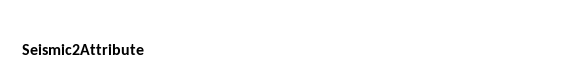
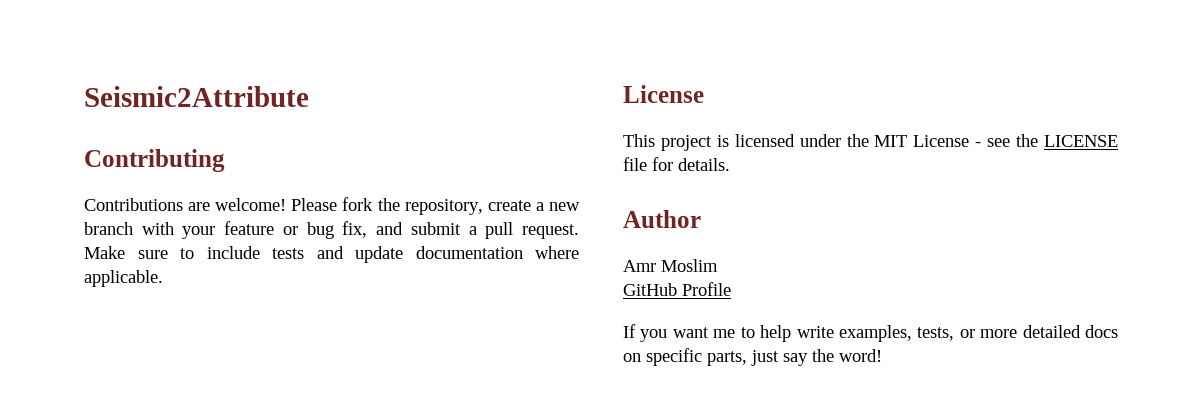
+ Contributing
+ Contributions are welcome! Please fork the repository, create a new branch with your feature or bug fix, and submit a pull request. Make sure to include tests and update documentation where applicable.
+ License
+ This project is licensed under the MIT License - see the LICENSE file for details.
+ Author
+ Amr Moslim
+ GitHub Profile
+ If you want me to help write examples, tests, or more detailed docs on specific parts, just say the word!

